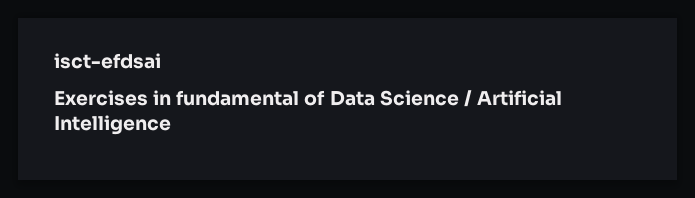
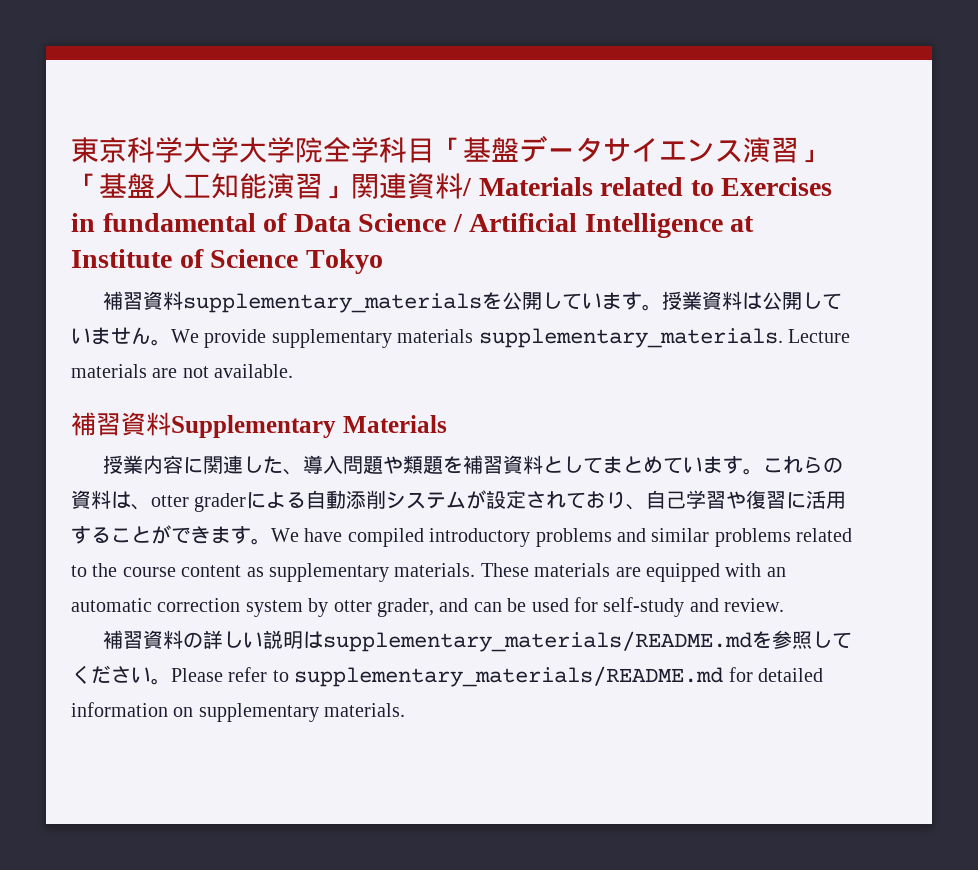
- isct-efdsai
- Exercises in fundamental of Data Science / Artificial Intelligence
+ 東京科学大学大学院全学科目「基盤データサイエンス演習」「基盤人工知能演習」関連資料/ Materials related to Exercises in fundamental of Data Science / Artificial Intelligence at Institute of Science Tokyo
+ 補習資料supplementary_materialsを公開しています。授業資料は公開していません。We provide supplementary materials supplementary_materials. Lecture materials are not available.
+ 補習資料Supplementary Materials
+ 授業内容に関連した、導入問題や類題を補習資料としてまとめています。これらの資料は、otter graderによる自動添削システムが設定されており、自己学習や復習に活用することができます。We have compiled introductory problems and similar problems related to the course content as supplementary materials. These materials are equipped with an automatic correction system by otter grader, and can be used for self-study and review.
+ 補習資料の詳しい説明はsupplementary_materials/README.mdを参照してください。Please refer to supplementary_materials/README.md for detailed information on supplementary materials.

